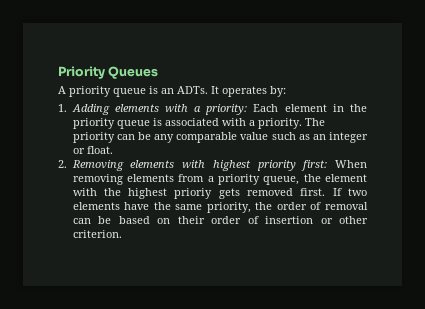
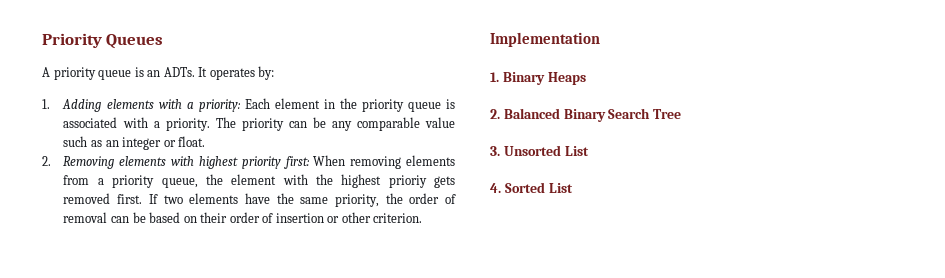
+ Implementation
+ 1. Binary Heaps
+ 2. Balanced Binary Search Tree
+ 3. Unsorted List
+ 4. Sorted List

